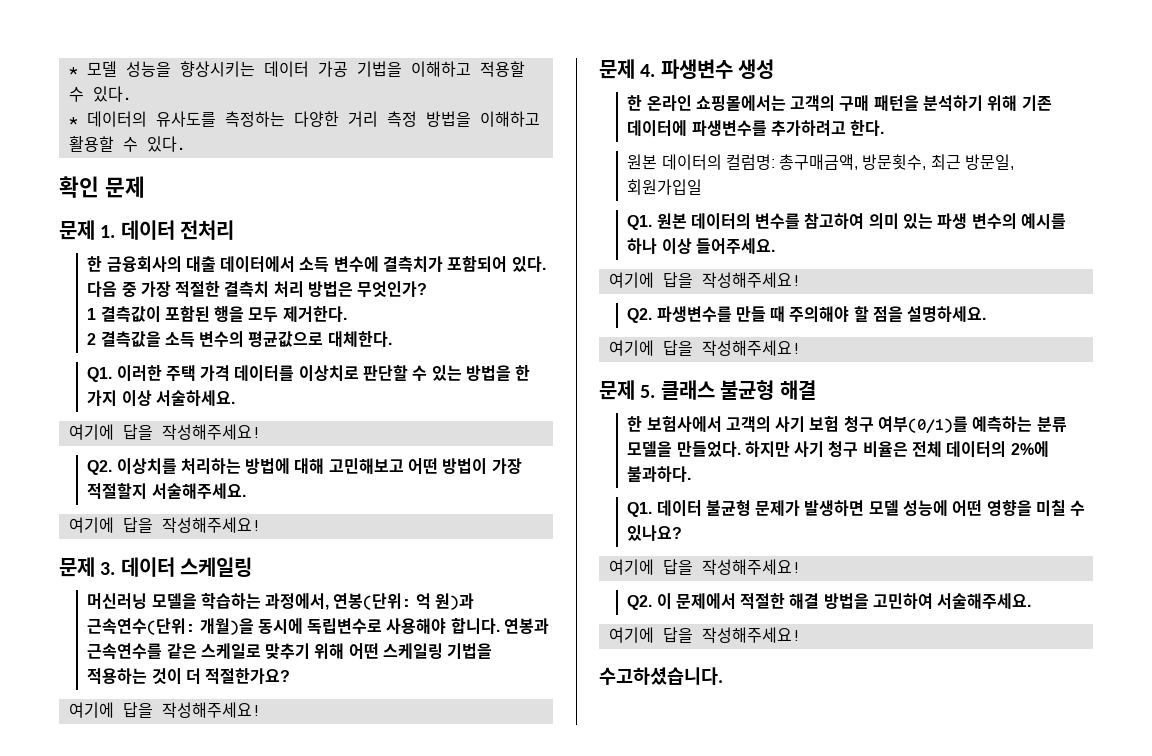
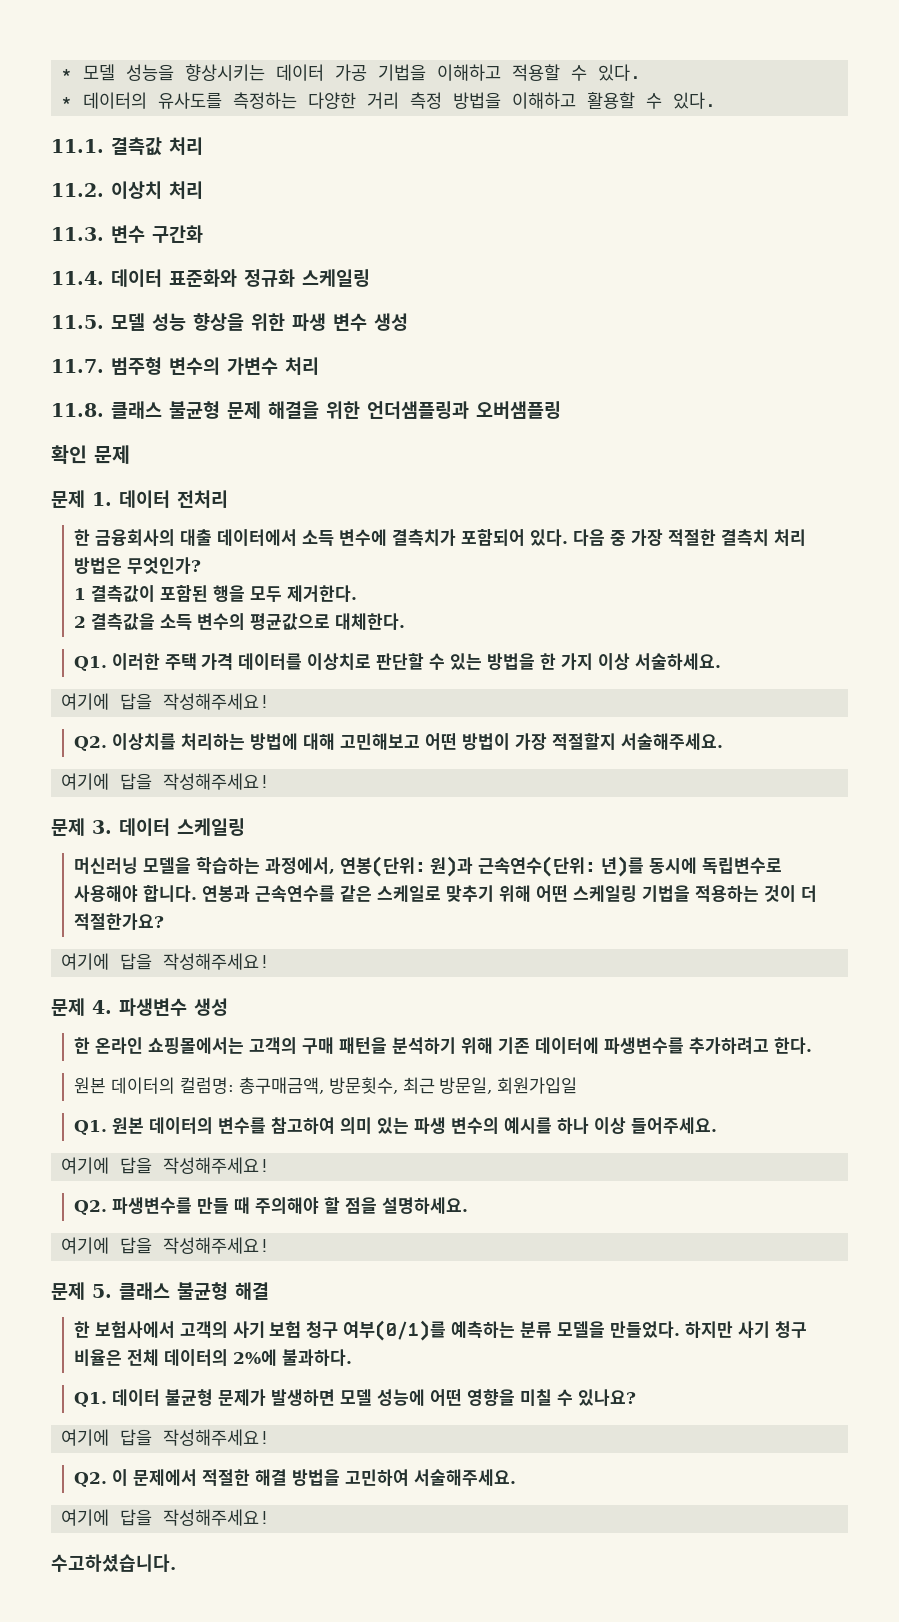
+ 11.1. 결측값 처리
+ 11.2. 이상치 처리
+ 11.3. 변수 구간화
+ 11.4. 데이터 표준화와 정규화 스케일링
+ 11.5. 모델 성능 향상을 위한 파생 변수 생성
+ 11.7. 범주형 변수의 가변수 처리
+ 11.8. 클래스 불균형 문제 해결을 위한 언더샘플링과 오버샘플링
- 머신러닝 모델을 학습하는 과정에서, 연봉(단위: 억 원)과 근속연수(단위: 개월)을 동시에 독립변수로 사용해야 합니다.
+ 머신러닝 모델을 학습하는 과정에서, 연봉(단위: 원)과 근속연수(단위: 년)를 동시에 독립변수로 사용해야 합니다.

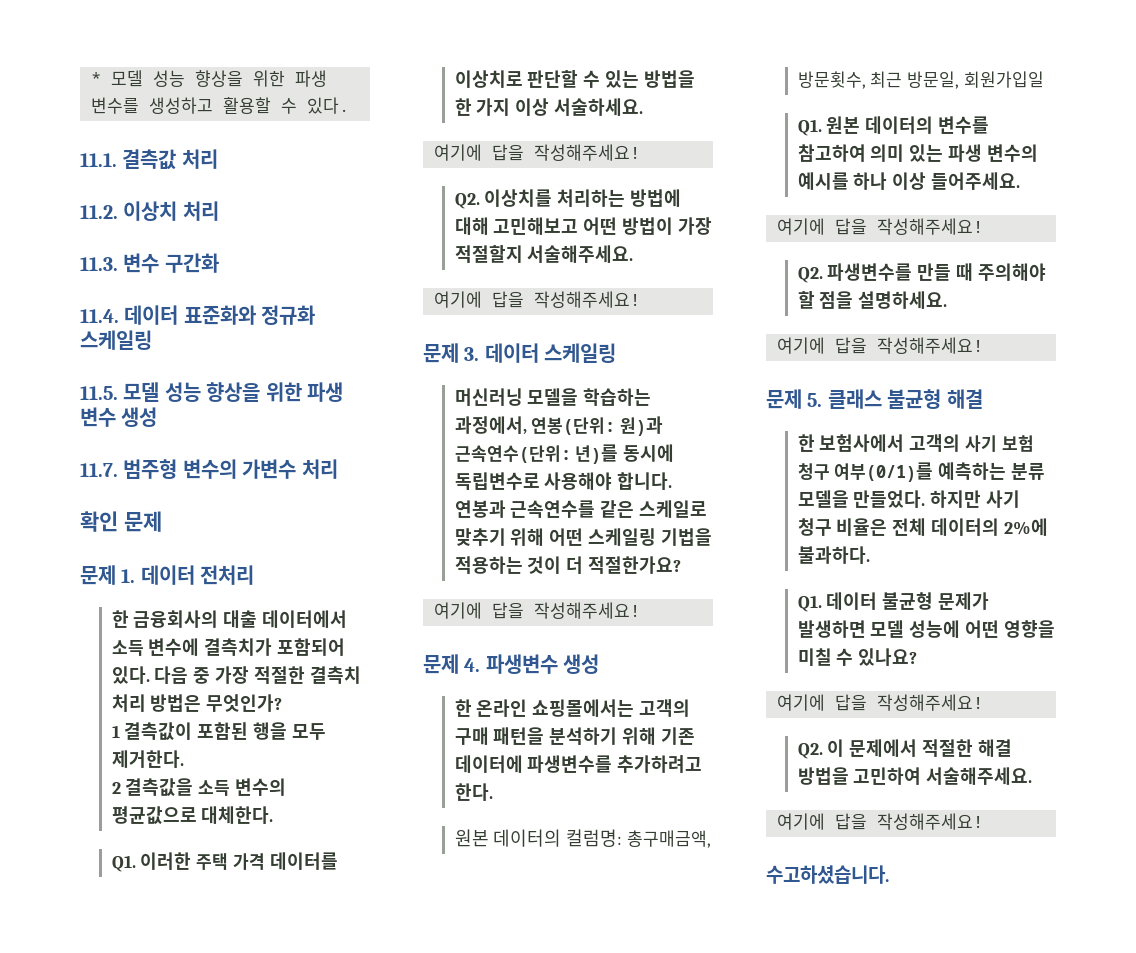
- * 모델 성능을 향상시키는 데이터 가공 기법을 이해하고 적용할 수 있다.
- * 데이터의 유사도를 측정하는 다양한 거리 측정 방법을 이해하고 활용할 수 있다.
+ * 모델 성능 향상을 위한 파생 변수를 생성하고 활용할 수 있다.
- 11.8. 클래스 불균형 문제 해결을 위한 언더샘플링과 오버샘플링

